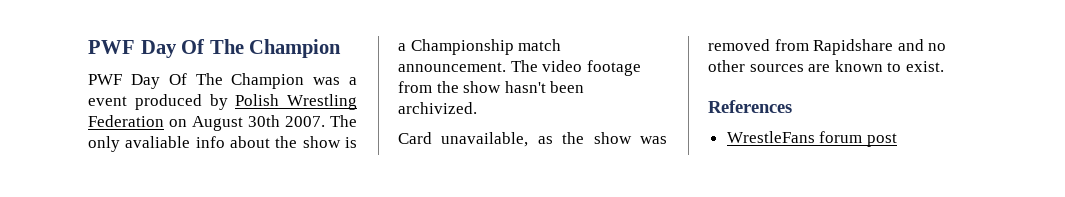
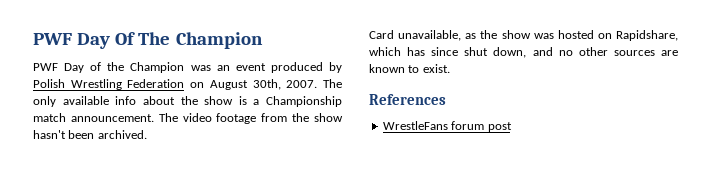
- PWF Day Of The Champion was a event produced by Polish Wrestling Federation on August 30th 2007.
+ PWF Day of the Champion was an event produced by Polish Wrestling Federation on August 30th, 2007.
- The only avaliable info about the show is a Championship match announcement.
+ The only available info about the show is a Championship match announcement.
- The video footage from the show hasn't been archivized.
+ The video footage from the show hasn't been archived.
- Card unavailable, as the show was removed from Rapidshare and no other sources are known to exist.
+ Card unavailable, as the show was hosted on Rapidshare, which has since shut down, and no other sources are known to exist.

